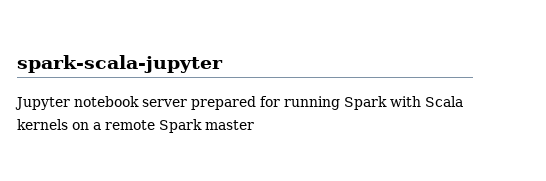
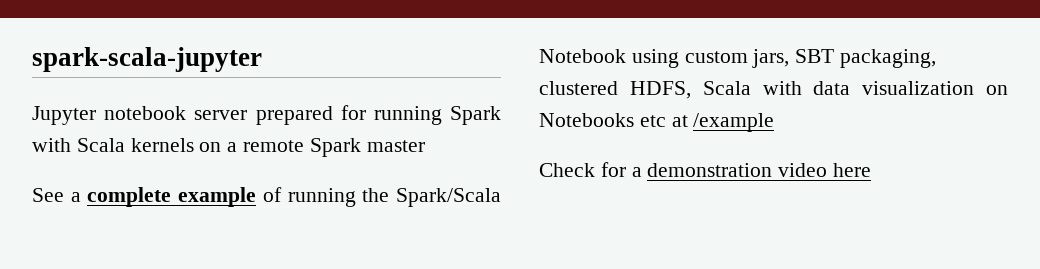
+ See a complete example of running the Spark/Scala Notebook using custom jars, SBT packaging, clustered HDFS, Scala with data visualization on Notebooks etc at /example
+ Check for a demonstration video here

